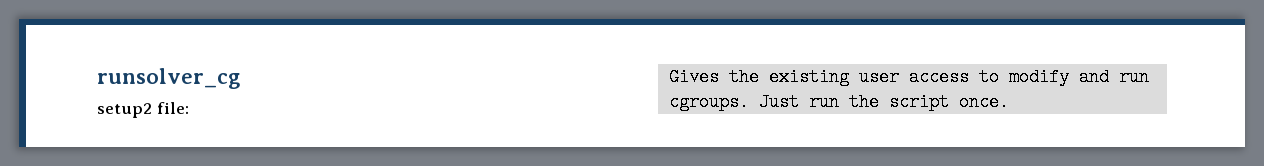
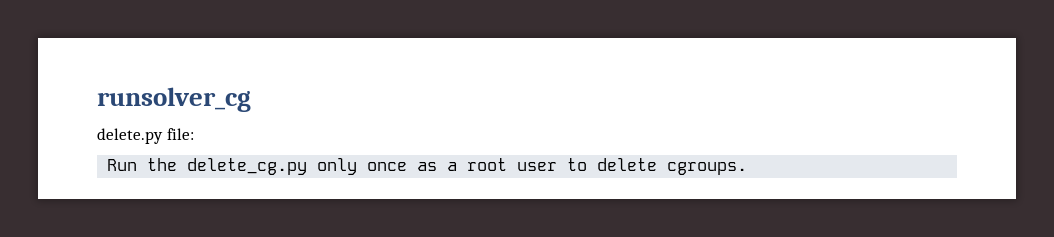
- setup2 file:
+ delete.py file:
- Gives the existing user access to modify and run cgroups. Just run the script once.
+ Run the delete_cg.py only once as a root user to delete cgroups.

